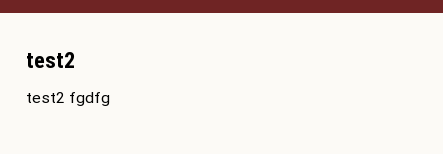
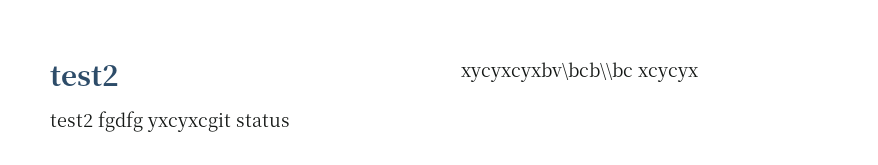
- test2 fgdfg
+ test2 fgdfg yxcyxcgit status xycyxcyxbv\bcb\\bc xcycyx

